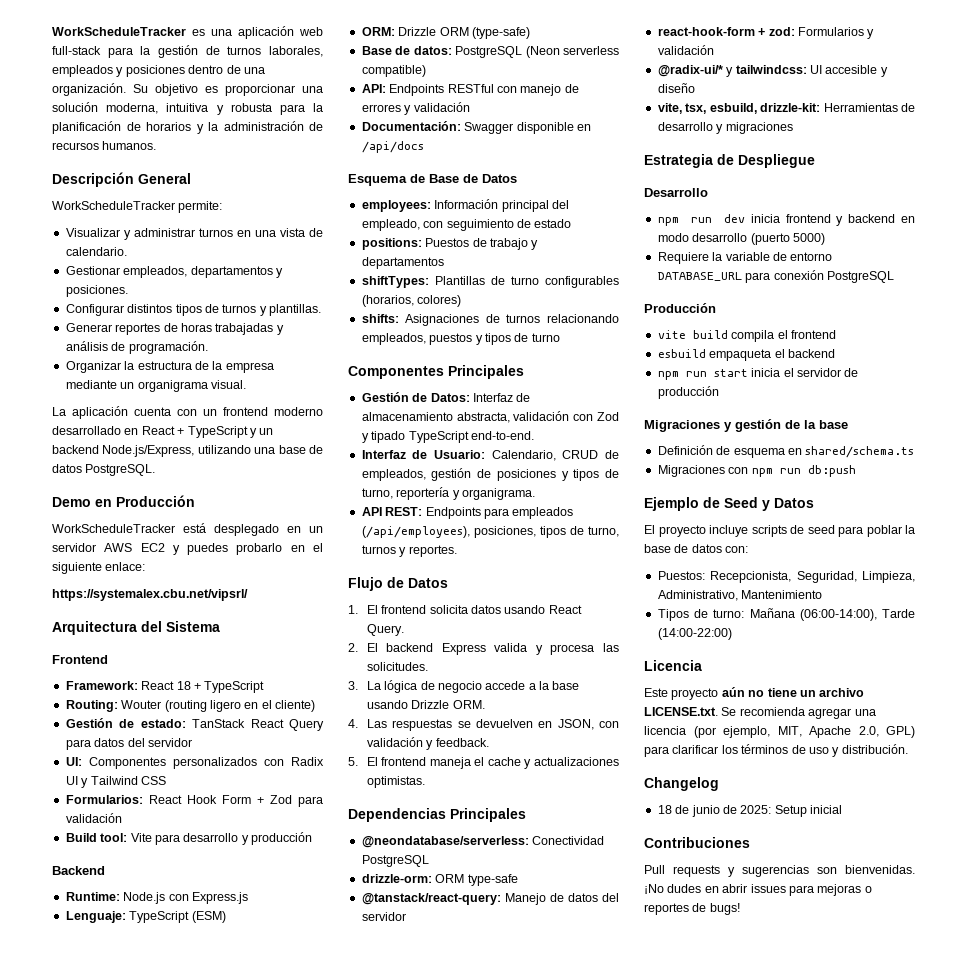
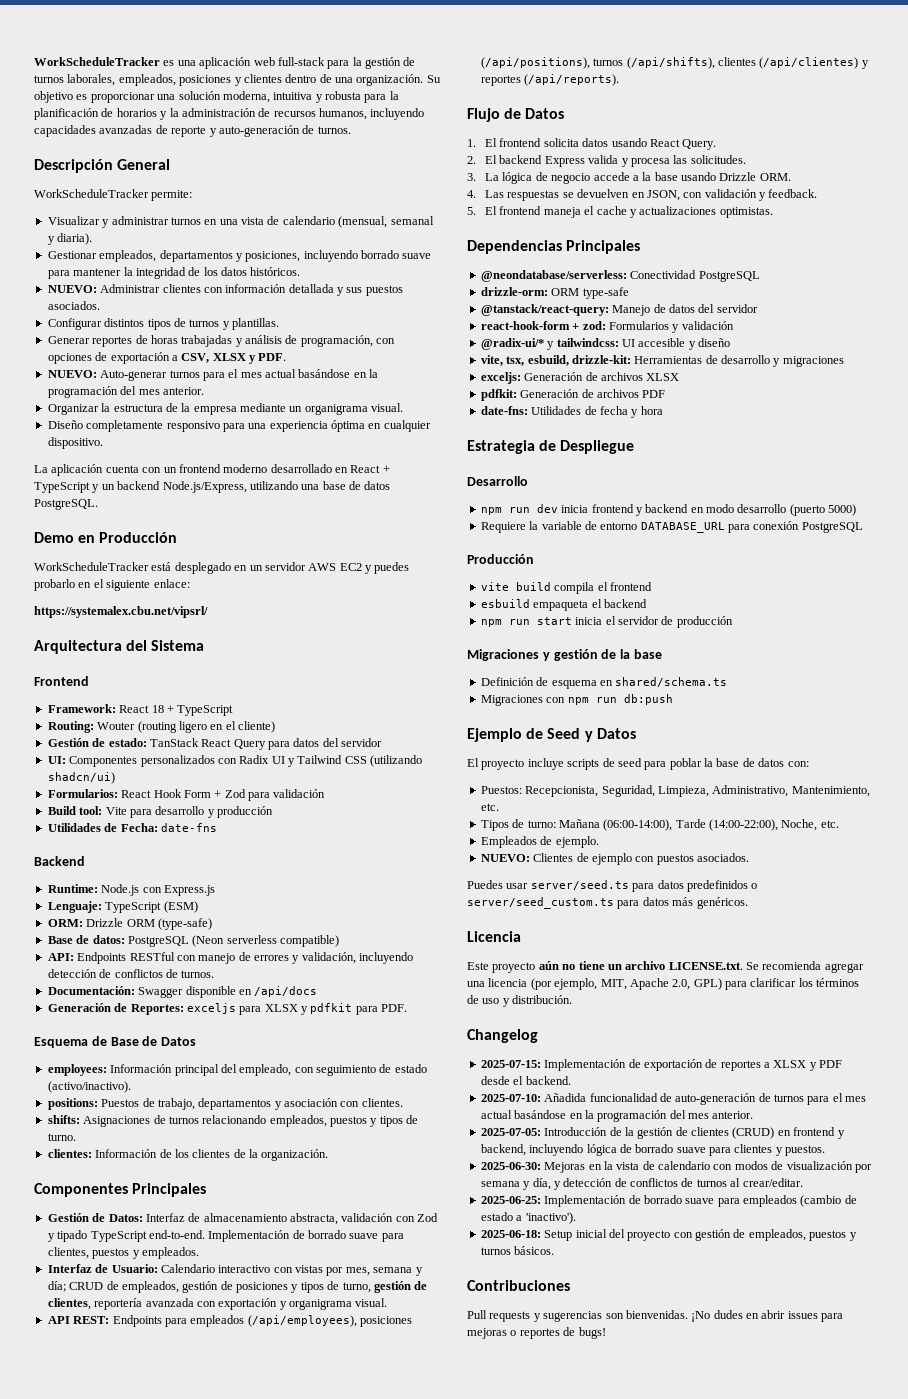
- WorkScheduleTracker es una aplicación web full-stack para la gestión de turnos laborales, empleados y posiciones dentro de una organización.
+ WorkScheduleTracker es una aplicación web full-stack para la gestión de turnos laborales, empleados, posiciones y clientes dentro de una organización.
- Su objetivo es proporcionar una solución moderna, intuitiva y robusta para la planificación de horarios y la administración de recursos humanos.
+ Su objetivo es proporcionar una solución moderna, intuitiva y robusta para la planificación de horarios y la administración de recursos humanos, incluyendo capacidades avanzadas de reporte y auto-generación de turnos.
- Visualizar y administrar turnos en una vista de calendario.
+ Visualizar y administrar turnos en una vista de calendario (mensual, semanal y diaria).
- Gestionar empleados, departamentos y posiciones.
+ Gestionar empleados, departamentos y posiciones, incluyendo borrado suave para mantener la integridad de los datos históricos.
+ NUEVO: Administrar clientes con información detallada y sus puestos asociados.
- Generar reportes de horas trabajadas y análisis de programación.
+ Generar reportes de horas trabajadas y análisis de programación, con opciones de exportación a CSV, XLSX y PDF.
+ NUEVO: Auto-generar turnos para el mes actual basándose en la programación del mes anterior.
+ Diseño completamente responsivo para una experiencia óptima en cualquier dispositivo.
- UI: Componentes personalizados con Radix UI y Tailwind CSS
+ UI: Componentes personalizados con Radix UI y Tailwind CSS (utilizando shadcn/ui)
+ Utilidades de Fecha: date-fns
- API: Endpoints RESTful con manejo de errores y validación
+ API: Endpoints RESTful con manejo de errores y validación, incluyendo detección de conflictos de turnos.
+ Generación de Reportes: exceljs para XLSX y pdfkit para PDF.
- employees: Información principal del empleado, con seguimiento de estado
+ employees: Información principal del empleado, con seguimiento de estado (activo/inactivo).
- positions: Puestos de trabajo y departamentos
- shiftTypes: Plantillas de turno configurables (horarios, colores)
+ positions: Puestos de trabajo, departamentos y asociación con clientes.
- shifts: Asignaciones de turnos relacionando empleados, puestos y tipos de turno
+ shifts: Asignaciones de turnos relacionando empleados, puestos y tipos de turno.
+ clientes: Información de los clientes de la organización.
- Gestión de Datos: Interfaz de almacenamiento abstracta, validación con Zod y tipado TypeScript end-to-end.
- Interfaz de Usuario: Calendario, CRUD de empleados, gestión de posiciones y tipos de turno, reportería y organigrama.
+ Gestión de Datos: Interfaz de almacenamiento abstracta, validación con Zod y tipado TypeScript end-to-end. Implementación de borrado suave para clientes, puestos y empleados.
+ Interfaz de Usuario: Calendario interactivo con vistas por mes, semana y día; CRUD de empleados, gestión de posiciones y tipos de turno, gestión de clientes, reportería avanzada con exportación y organigrama visual.
- API REST: Endpoints para empleados (/api/employees), posiciones, tipos de turno, turnos y reportes.
+ API REST: Endpoints para empleados (/api/employees), posiciones (/api/positions), turnos (/api/shifts), clientes (/api/clientes) y reportes (/api/reports).
+ exceljs: Generación de archivos XLSX
+ pdfkit: Generación de archivos PDF
+ date-fns: Utilidades de fecha y hora
- Puestos: Recepcionista, Seguridad, Limpieza, Administrativo, Mantenimiento
+ Puestos: Recepcionista, Seguridad, Limpieza, Administrativo, Mantenimiento, etc.
- Tipos de turno: Mañana (06:00-14:00), Tarde (14:00-22:00)
+ Tipos de turno: Mañana (06:00-14:00), Tarde (14:00-22:00), Noche, etc.
+ Empleados de ejemplo.
+ NUEVO: Clientes de ejemplo con puestos asociados.
+ Puedes usar server/seed.ts para datos predefinidos o server/seed_custom.ts para datos más genéricos.
- 18 de junio de 2025: Setup inicial
+ 2025-07-15: Implementación de exportación de reportes a XLSX y PDF desde el backend.
+ 2025-07-10: Añadida funcionalidad de auto-generación de turnos para el mes actual basándose en la programación del mes anterior.
+ 2025-07-05: Introducción de la gestión de clientes (CRUD) en frontend y backend, incluyendo lógica de borrado suave para clientes y puestos.
+ 2025-06-30: Mejoras en la vista de calendario con modos de visualización por semana y día, y detección de conflictos de turnos al crear/editar.
+ 2025-06-25: Implementación de borrado suave para empleados (cambio de estado a 'inactivo').
+ 2025-06-18: Setup inicial del proyecto con gestión de empleados, puestos y turnos básicos.

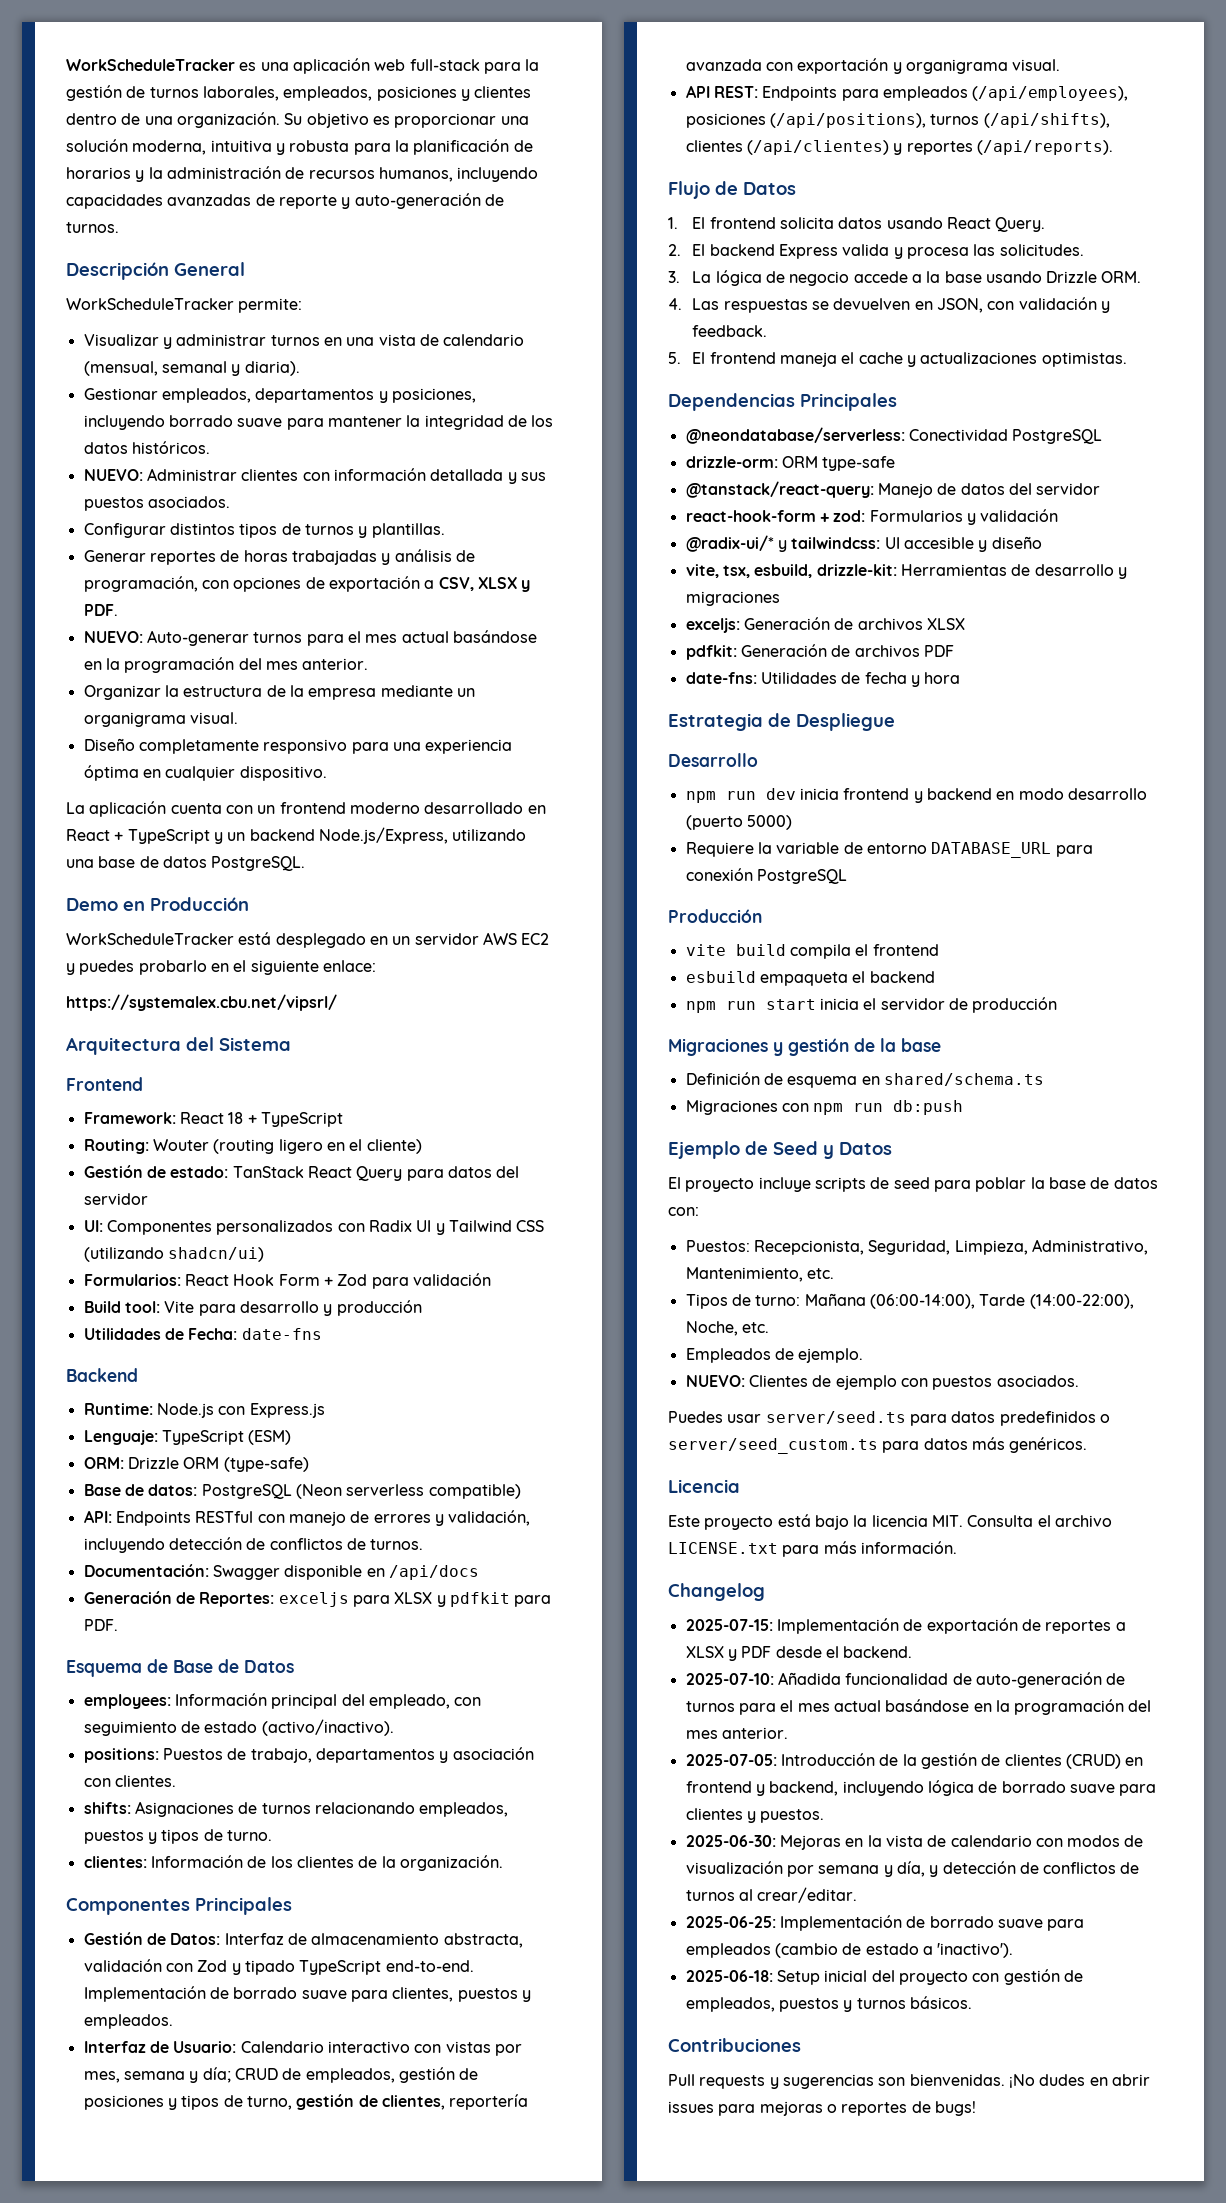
- Este proyecto aún no tiene un archivo LICENSE.txt. Se recomienda agregar una licencia (por ejemplo, MIT, Apache 2.0, GPL) para clarificar los términos de uso y distribución.
+ Este proyecto está bajo la licencia MIT. Consulta el archivo LICENSE.txt para más información.

